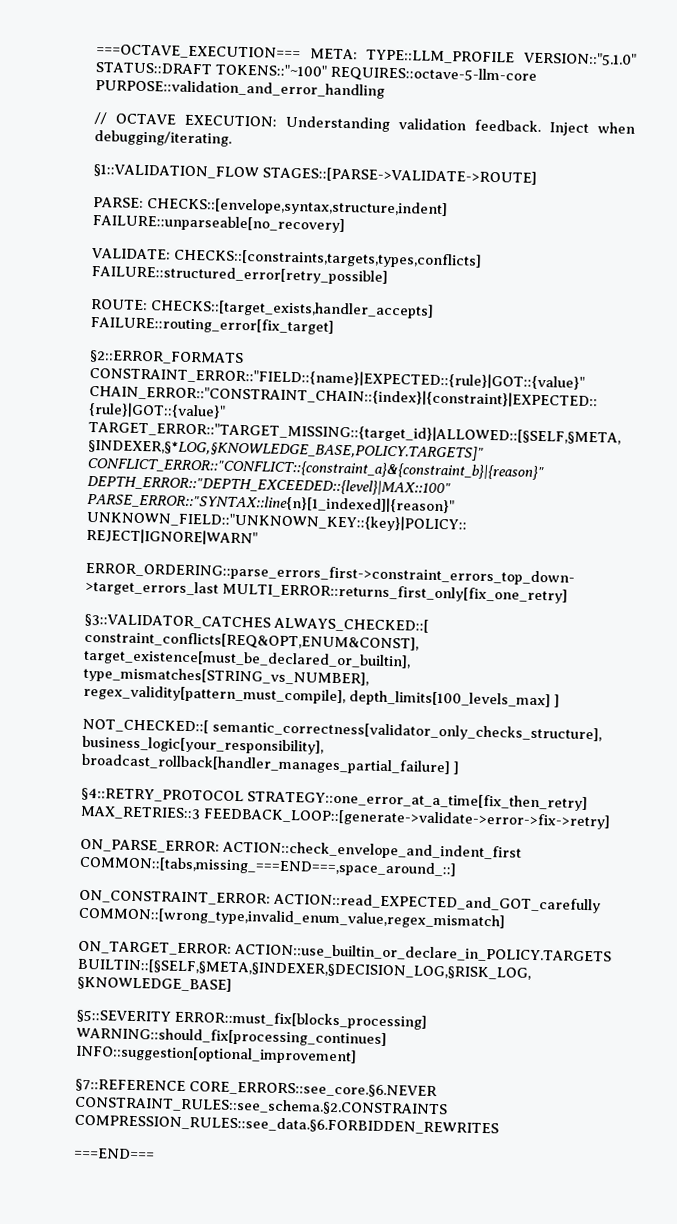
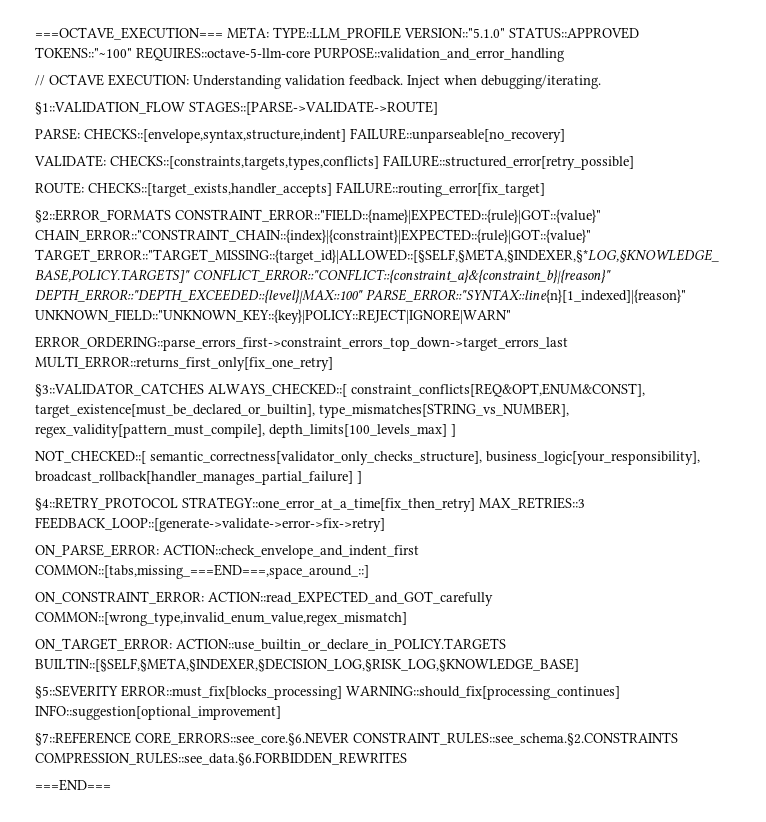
- ===OCTAVE_EXECUTION=== META: TYPE::LLM_PROFILE VERSION::"5.1.0" STATUS::DRAFT TOKENS::"~100" REQUIRES::octave-5-llm-core PURPOSE::validation_and_error_handling
+ ===OCTAVE_EXECUTION=== META: TYPE::LLM_PROFILE VERSION::"5.1.0" STATUS::APPROVED TOKENS::"~100" REQUIRES::octave-5-llm-core PURPOSE::validation_and_error_handling

